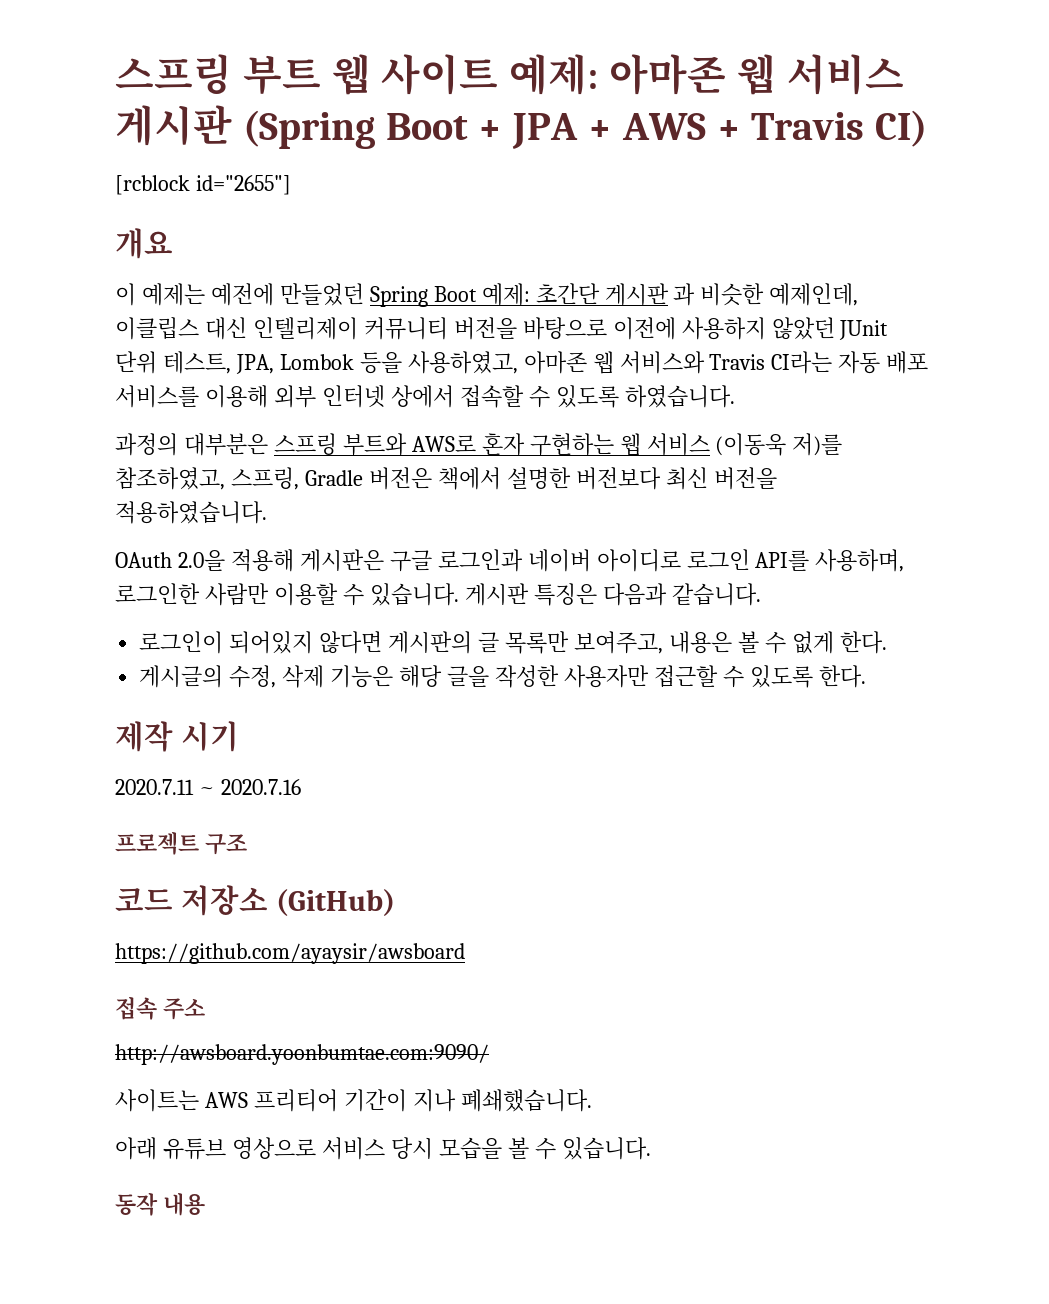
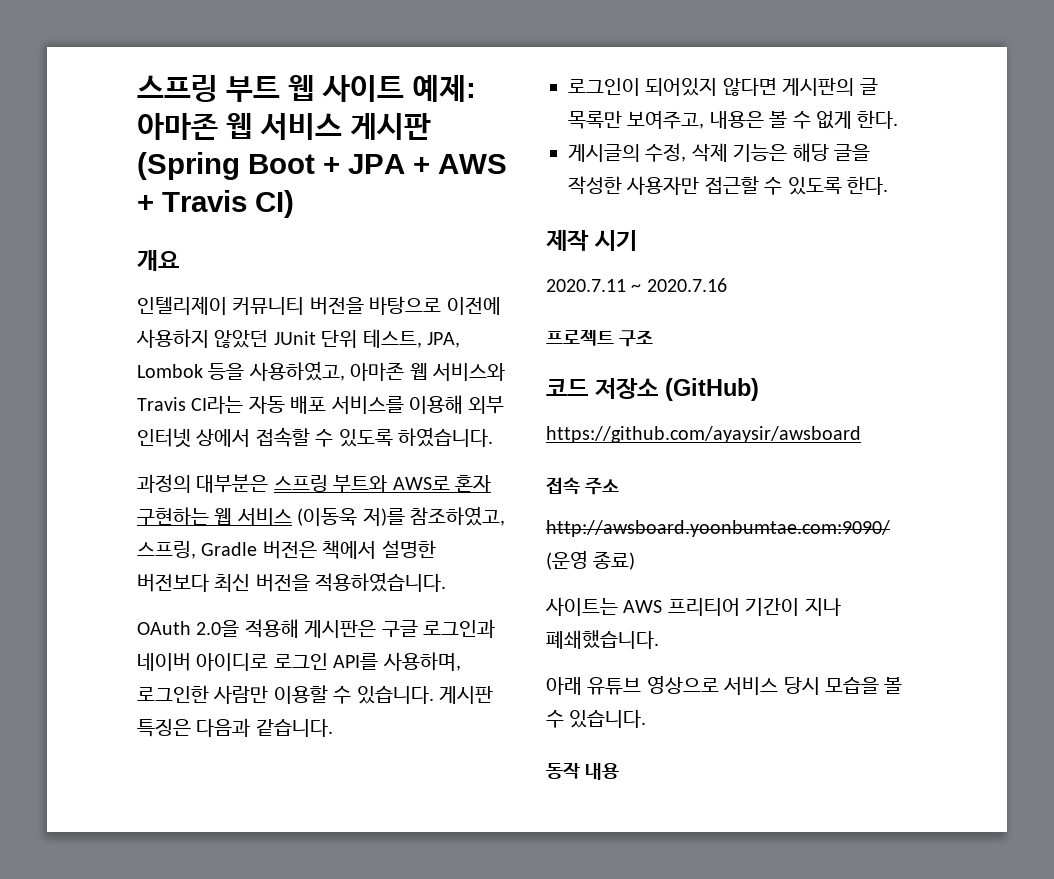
- [rcblock id="2655"]
- 이 예제는 예전에 만들었던 Spring Boot 예제: 초간단 게시판 과 비슷한 예제인데, 이클립스 대신 인텔리제이 커뮤니티 버전을 바탕으로 이전에 사용하지 않았던 JUnit 단위 테스트, JPA, Lombok 등을 사용하였고, 아마존 웹 서비스와 Travis CI라는 자동 배포 서비스를 이용해 외부 인터넷 상에서 접속할 수 있도록 하였습니다.
+ 인텔리제이 커뮤니티 버전을 바탕으로 이전에 사용하지 않았던 JUnit 단위 테스트, JPA, Lombok 등을 사용하였고, 아마존 웹 서비스와 Travis CI라는 자동 배포 서비스를 이용해 외부 인터넷 상에서 접속할 수 있도록 하였습니다.
- http://awsboard.yoonbumtae.com:9090/
+ http://awsboard.yoonbumtae.com:9090/ (운영 종료)

